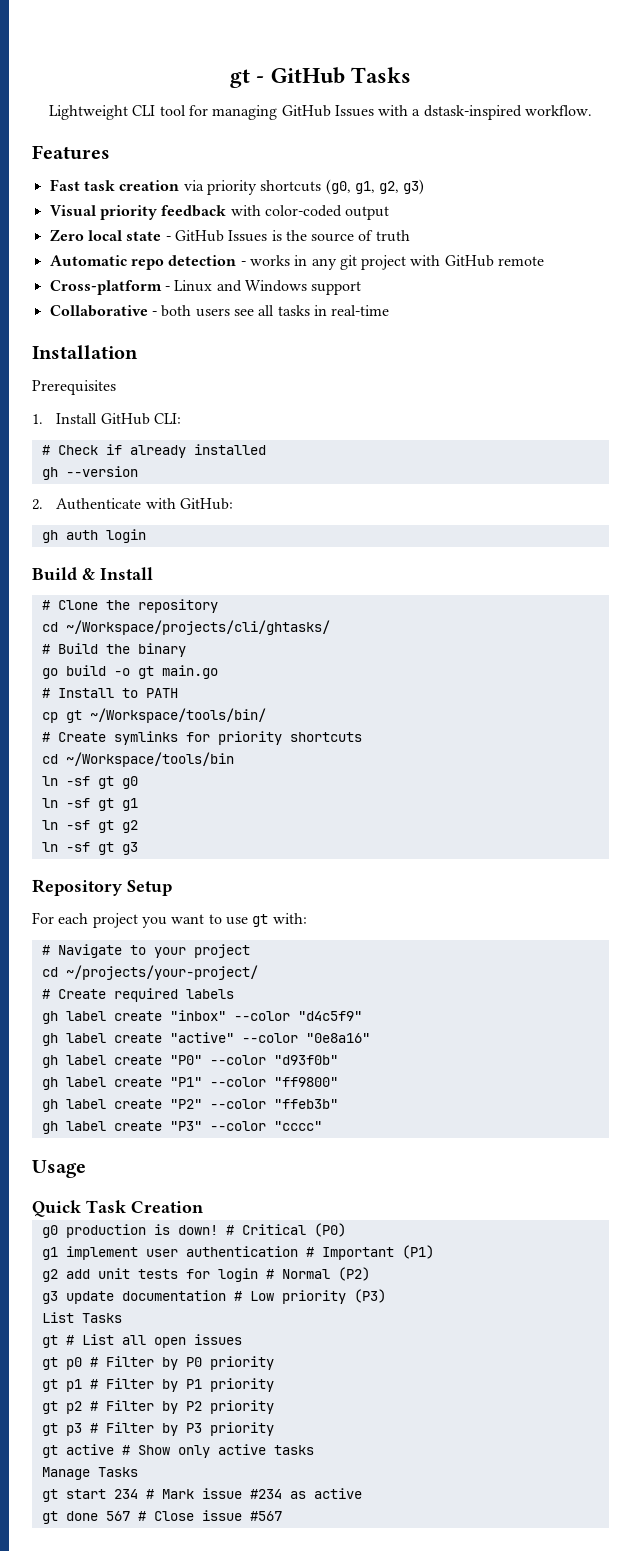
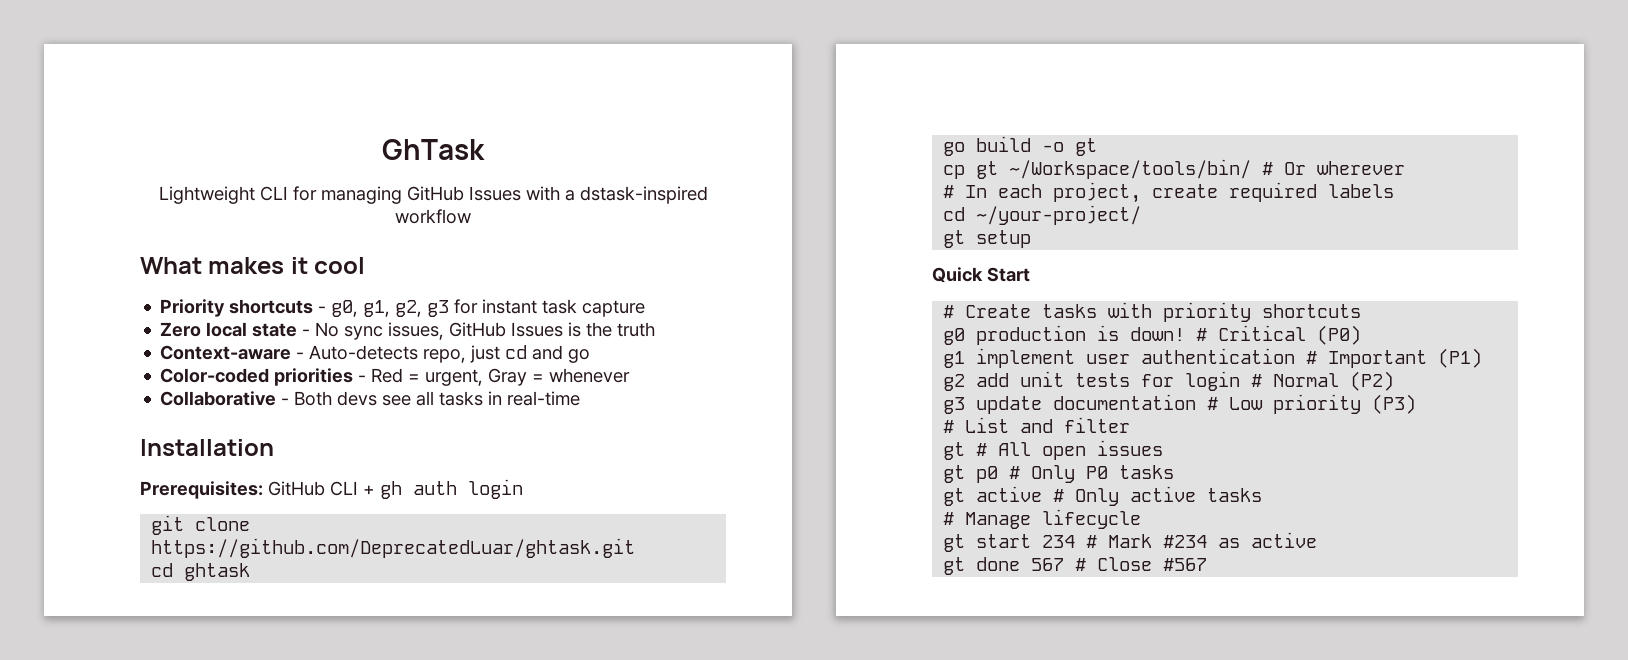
- gt - GitHub Tasks
+ GhTask
- Lightweight CLI tool for managing GitHub Issues with a dstask-inspired workflow.
- Features
- Fast task creation via priority shortcuts (g0, g1, g2, g3)
- Visual priority feedback with color-coded output
+ Lightweight CLI for managing GitHub Issues with a dstask-inspired workflow
+ What makes it cool
+ Priority shortcuts - g0, g1, g2, g3 for instant task capture
- Zero local state - GitHub Issues is the source of truth
+ Zero local state - No sync issues, GitHub Issues is the truth
- Automatic repo detection - works in any git project with GitHub remote
- Cross-platform - Linux and Windows support
+ Context-aware - Auto-detects repo, just cd and go
+ Color-coded priorities - Red = urgent, Gray = whenever
- Collaborative - both users see all tasks in real-time
+ Collaborative - Both devs see all tasks in real-time
- Prerequisites
- 1. Install GitHub CLI:
- # Check if already installed
- gh --version
- 2. Authenticate with GitHub:
- gh auth login
- Build & Install
- # Clone the repository
- cd ~/Workspace/projects/cli/ghtasks/
- # Build the binary
- go build -o gt main.go
- # Install to PATH
- cp gt ~/Workspace/tools/bin/
- # Create symlinks for priority shortcuts
- cd ~/Workspace/tools/bin
- ln -sf gt g0
- ln -sf gt g1
- ln -sf gt g2
- ln -sf gt g3
- Repository Setup
- For each project you want to use gt with:
- # Navigate to your project
- cd ~/projects/your-project/
- # Create required labels
- gh label create "inbox" --color "d4c5f9"
- gh label create "active" --color "0e8a16"
- gh label create "P0" --color "d93f0b"
- gh label create "P1" --color "ff9800"
- gh label create "P2" --color "ffeb3b"
- gh label create "P3" --color "cccc"
- Usage
- Quick Task Creation
+ Prerequisites: GitHub CLI + gh auth login
+ git clone https://github.com/DeprecatedLuar/ghtask.git
+ cd ghtask
+ go build -o gt
+ cp gt ~/Workspace/tools/bin/ # Or wherever
+ # In each project, create required labels
+ cd ~/your-project/
+ gt setup
+ Quick Start
+ # Create tasks with priority shortcuts
- List Tasks
+ # List and filter
- gt # List all open issues
+ gt # All open issues
- gt p0 # Filter by P0 priority
- gt p1 # Filter by P1 priority
- gt p2 # Filter by P2 priority
- gt p3 # Filter by P3 priority
+ gt p0 # Only P0 tasks
- gt active # Show only active tasks
+ gt active # Only active tasks
- Manage Tasks
+ # Manage lifecycle
- gt start 234 # Mark issue #234 as active
+ gt start 234 # Mark #234 as active
- gt done 567 # Close issue #567
+ gt done 567 # Close #567

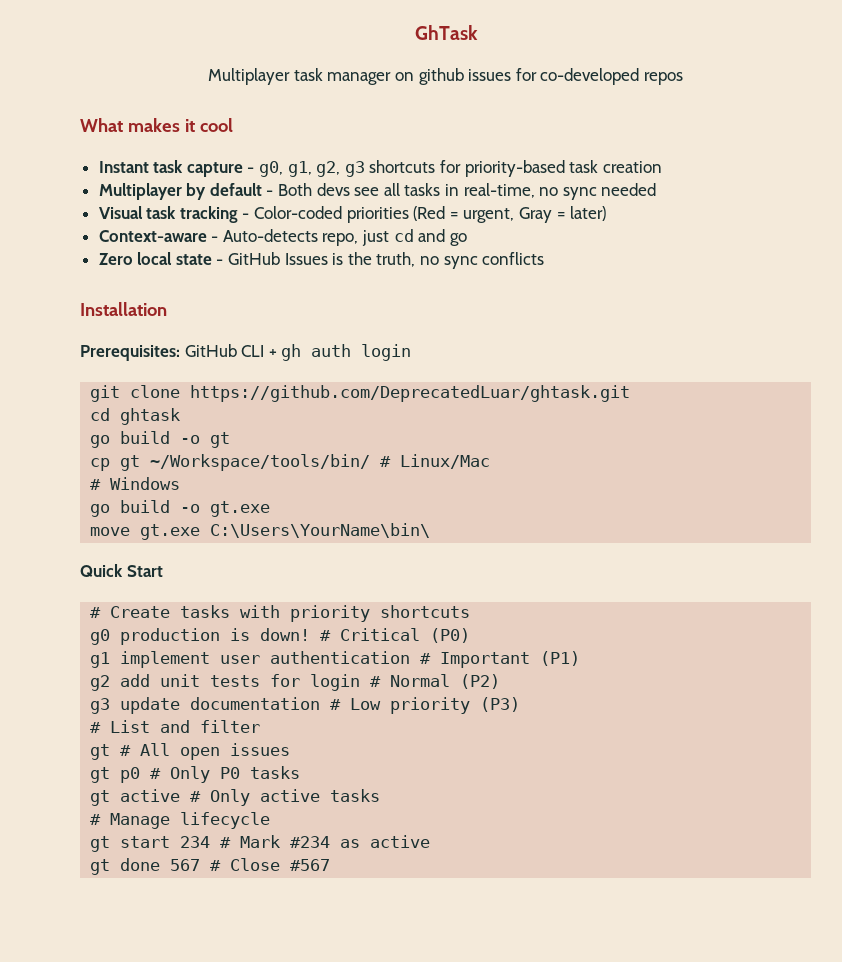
- Lightweight CLI for managing GitHub Issues with a dstask-inspired workflow
+ Multiplayer task manager on github issues for co-developed repos
- Priority shortcuts - g0, g1, g2, g3 for instant task capture
- Zero local state - No sync issues, GitHub Issues is the truth
+ Instant task capture - g0, g1, g2, g3 shortcuts for priority-based task creation
+ Multiplayer by default - Both devs see all tasks in real-time, no sync needed
+ Visual task tracking - Color-coded priorities (Red = urgent, Gray = later)
- Color-coded priorities - Red = urgent, Gray = whenever
- Collaborative - Both devs see all tasks in real-time
+ Zero local state - GitHub Issues is the truth, no sync conflicts
- cp gt ~/Workspace/tools/bin/ # Or wherever
- # In each project, create required labels
- cd ~/your-project/
- gt setup
+ cp gt ~/Workspace/tools/bin/ # Linux/Mac
+ # Windows
+ go build -o gt.exe
+ move gt.exe C:\Users\YourName\bin\

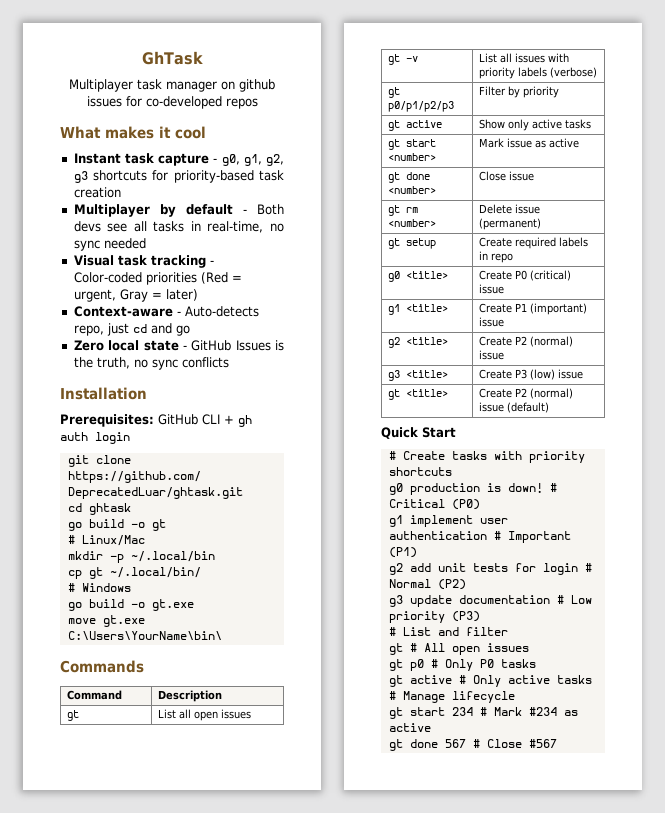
+ # Linux/Mac
+ mkdir -p ~/.local/bin
- cp gt ~/Workspace/tools/bin/ # Linux/Mac
+ cp gt ~/.local/bin/
+ Commands
+ Command | Description
+ gt | List all open issues
+ gt -v | List all issues with priority labels (verbose)
+ gt p0/p1/p2/p3 | Filter by priority
+ gt active | Show only active tasks
+ gt start <number> | Mark issue as active
+ gt done <number> | Close issue
+ gt rm <number> | Delete issue (permanent)
+ gt setup | Create required labels in repo
+ g0 <title> | Create P0 (critical) issue
+ g1 <title> | Create P1 (important) issue
+ g2 <title> | Create P2 (normal) issue
+ g3 <title> | Create P3 (low) issue
+ gt <title> | Create P2 (normal) issue (default)

